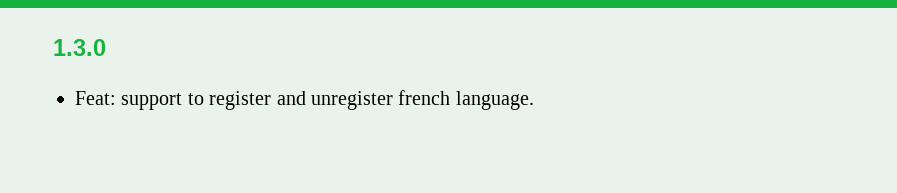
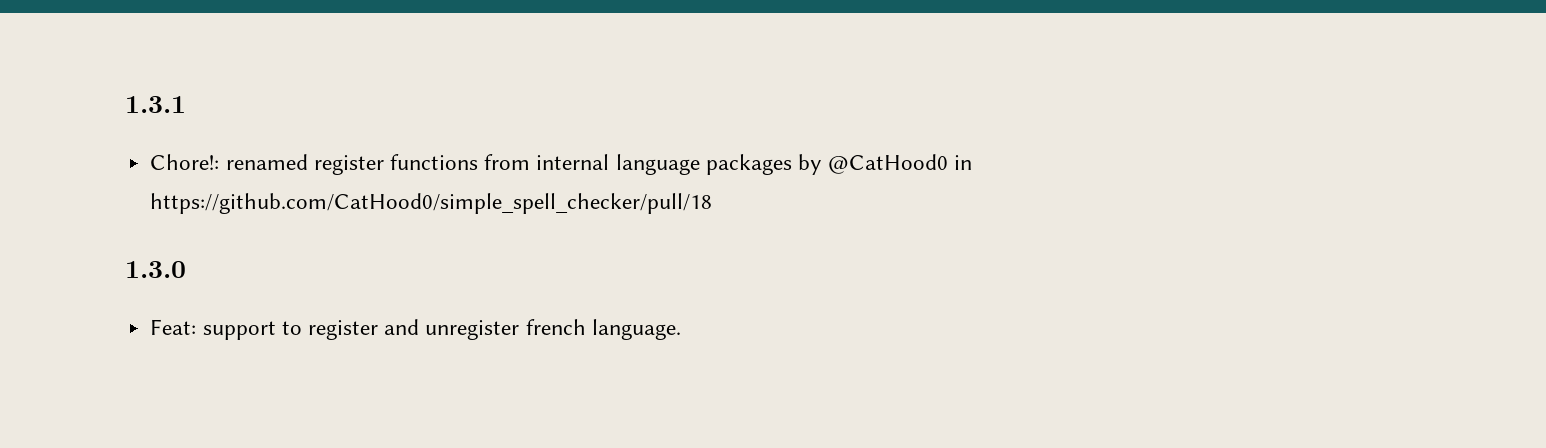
+ 1.3.1
+ Chore!: renamed register functions from internal language packages by @CatHood0 in https://github.com/CatHood0/simple_spell_checker/pull/18

